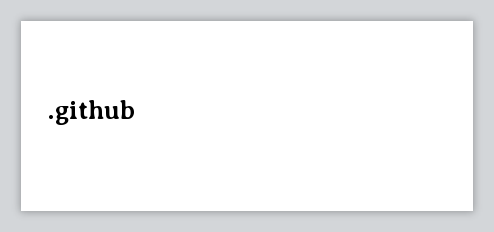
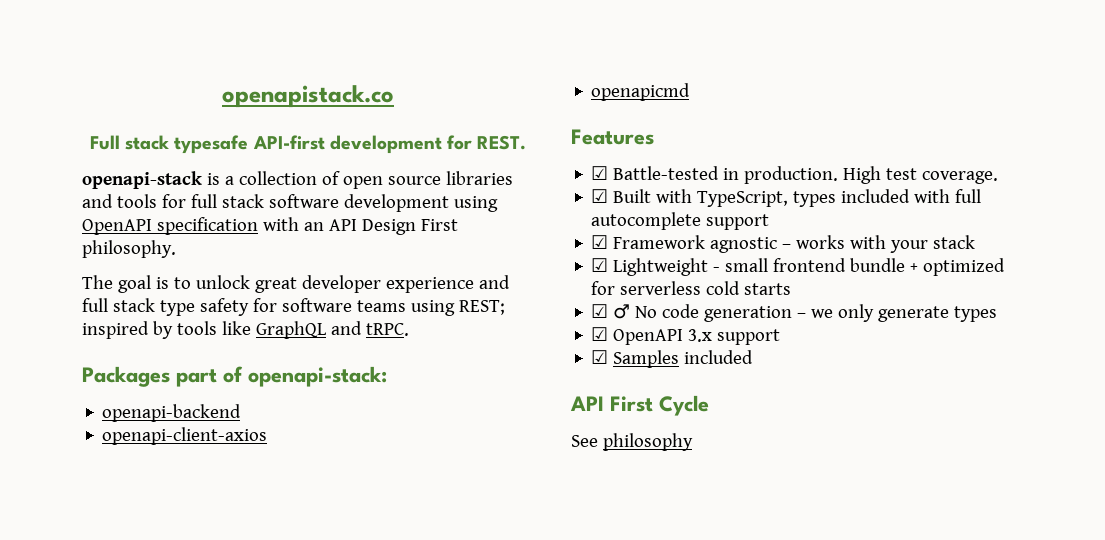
- .github
+ openapistack.co
+ Full stack typesafe API-first development for REST.
+ openapi-stack is a collection of open source libraries and tools for full stack software development using OpenAPI specification with an API Design First philosophy.
+ The goal is to unlock great developer experience and full stack type safety for software teams using REST; inspired by tools like GraphQL and tRPC.
+ Packages part of openapi-stack:
+ openapi-backend
+ openapi-client-axios
+ openapicmd
+ Features
+ ☑ Battle-tested in production. High test coverage.
+ ☑ Built with TypeScript, types included with full autocomplete support
+ ☑ Framework agnostic – works with your stack
+ ☑ Lightweight - small frontend bundle + optimized for serverless cold starts
+ ☑ ♂ No code generation – we only generate types
+ ☑ OpenAPI 3.x support
+ ☑ Samples included
+ API First Cycle
+ See philosophy

